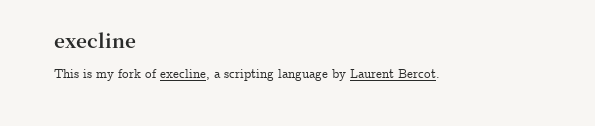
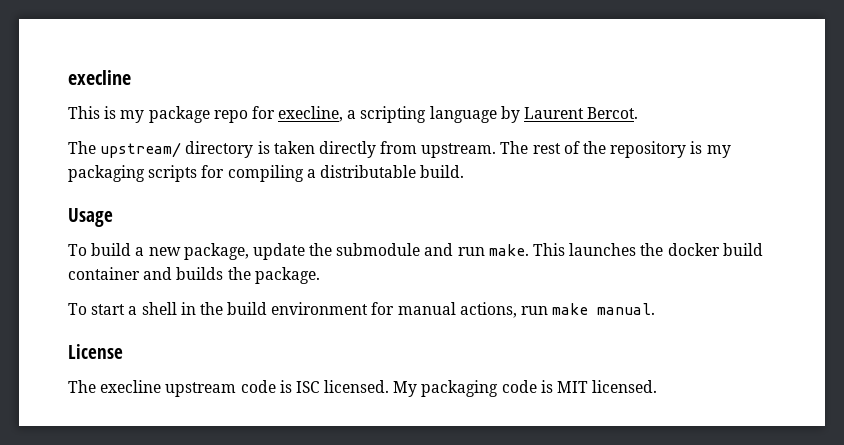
- This is my fork of execline, a scripting language by Laurent Bercot.
+ This is my package repo for execline, a scripting language by Laurent Bercot.
+ The upstream/ directory is taken directly from upstream. The rest of the repository is my packaging scripts for compiling a distributable build.
+ Usage
+ To build a new package, update the submodule and run make. This launches the docker build container and builds the package.
+ To start a shell in the build environment for manual actions, run make manual.
+ License
+ The execline upstream code is ISC licensed. My packaging code is MIT licensed.

